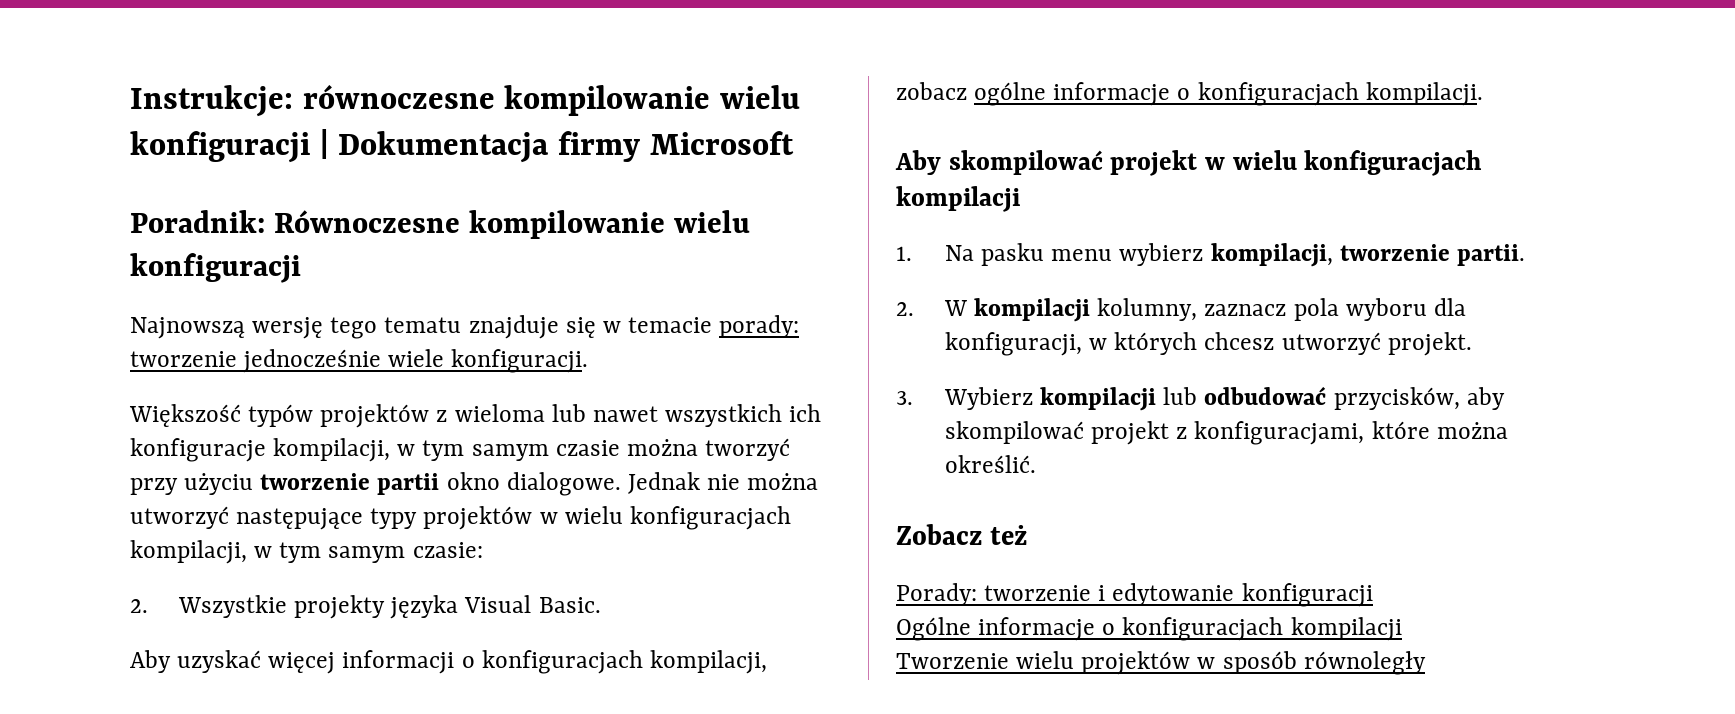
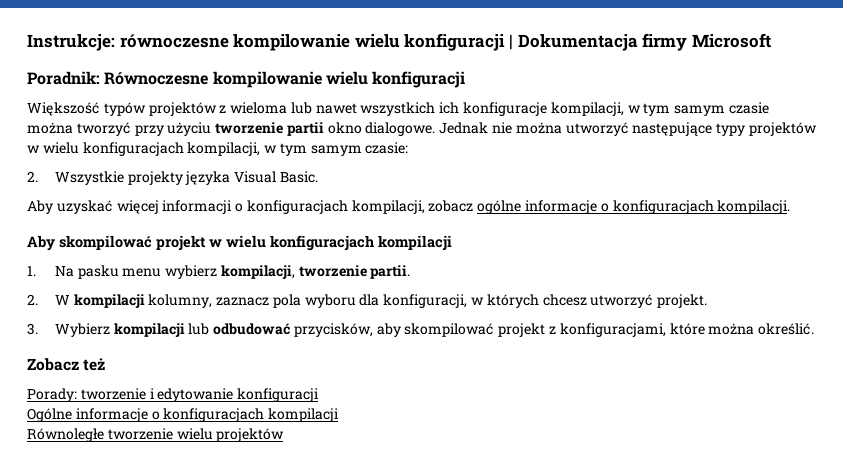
- Najnowszą wersję tego tematu znajduje się w temacie porady: tworzenie jednocześnie wiele konfiguracji.
- Tworzenie wielu projektów w sposób równoległy
+ Równoległe tworzenie wielu projektów

